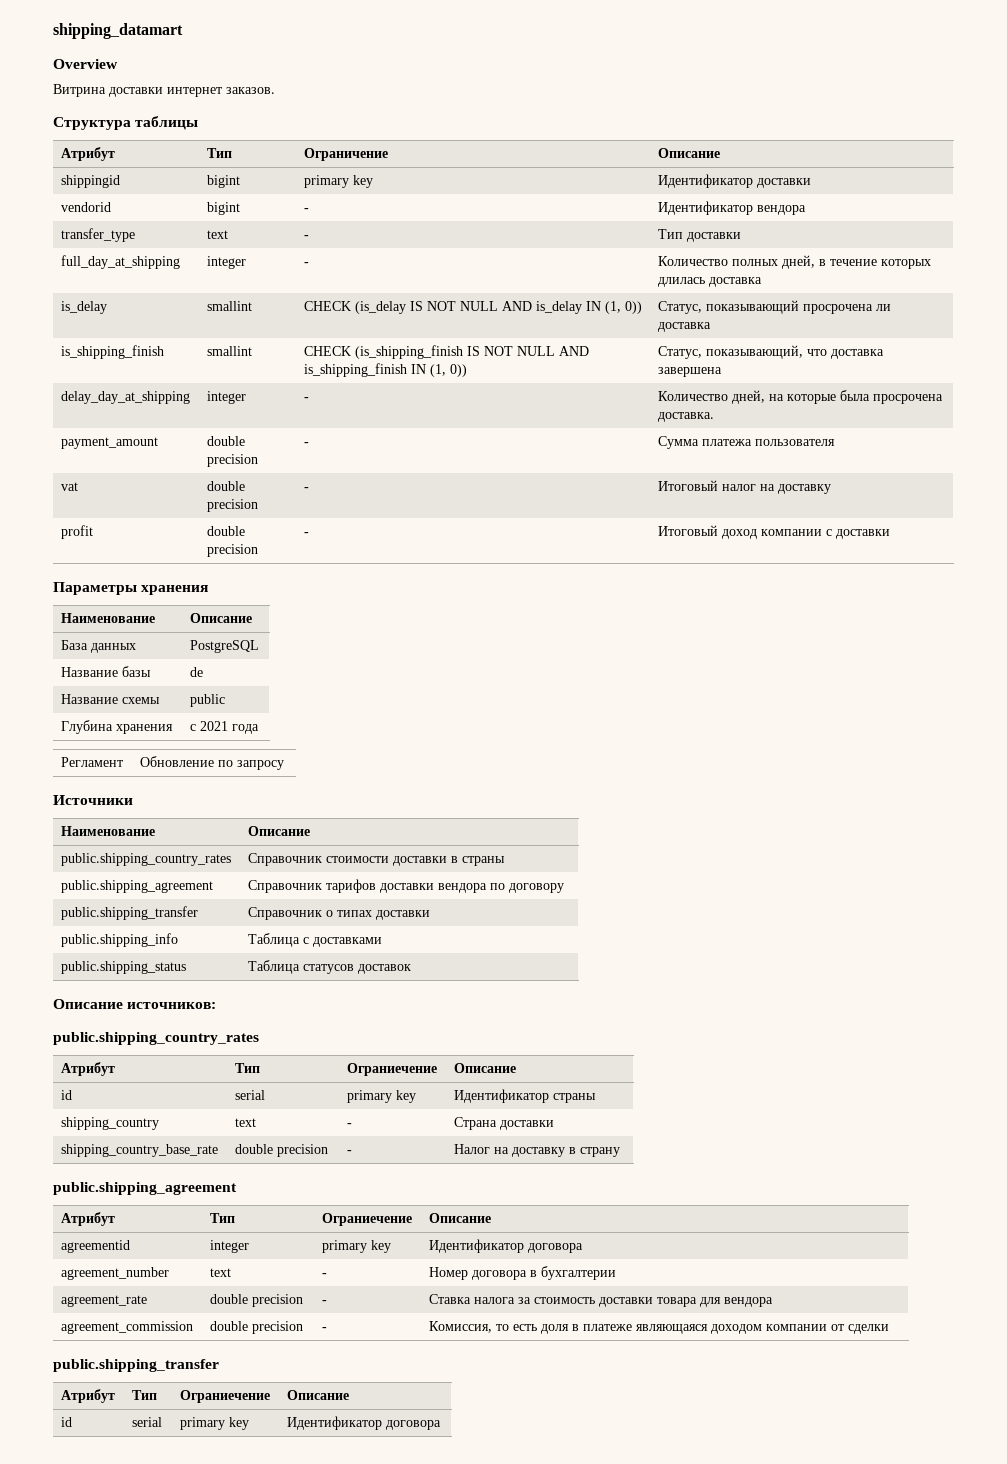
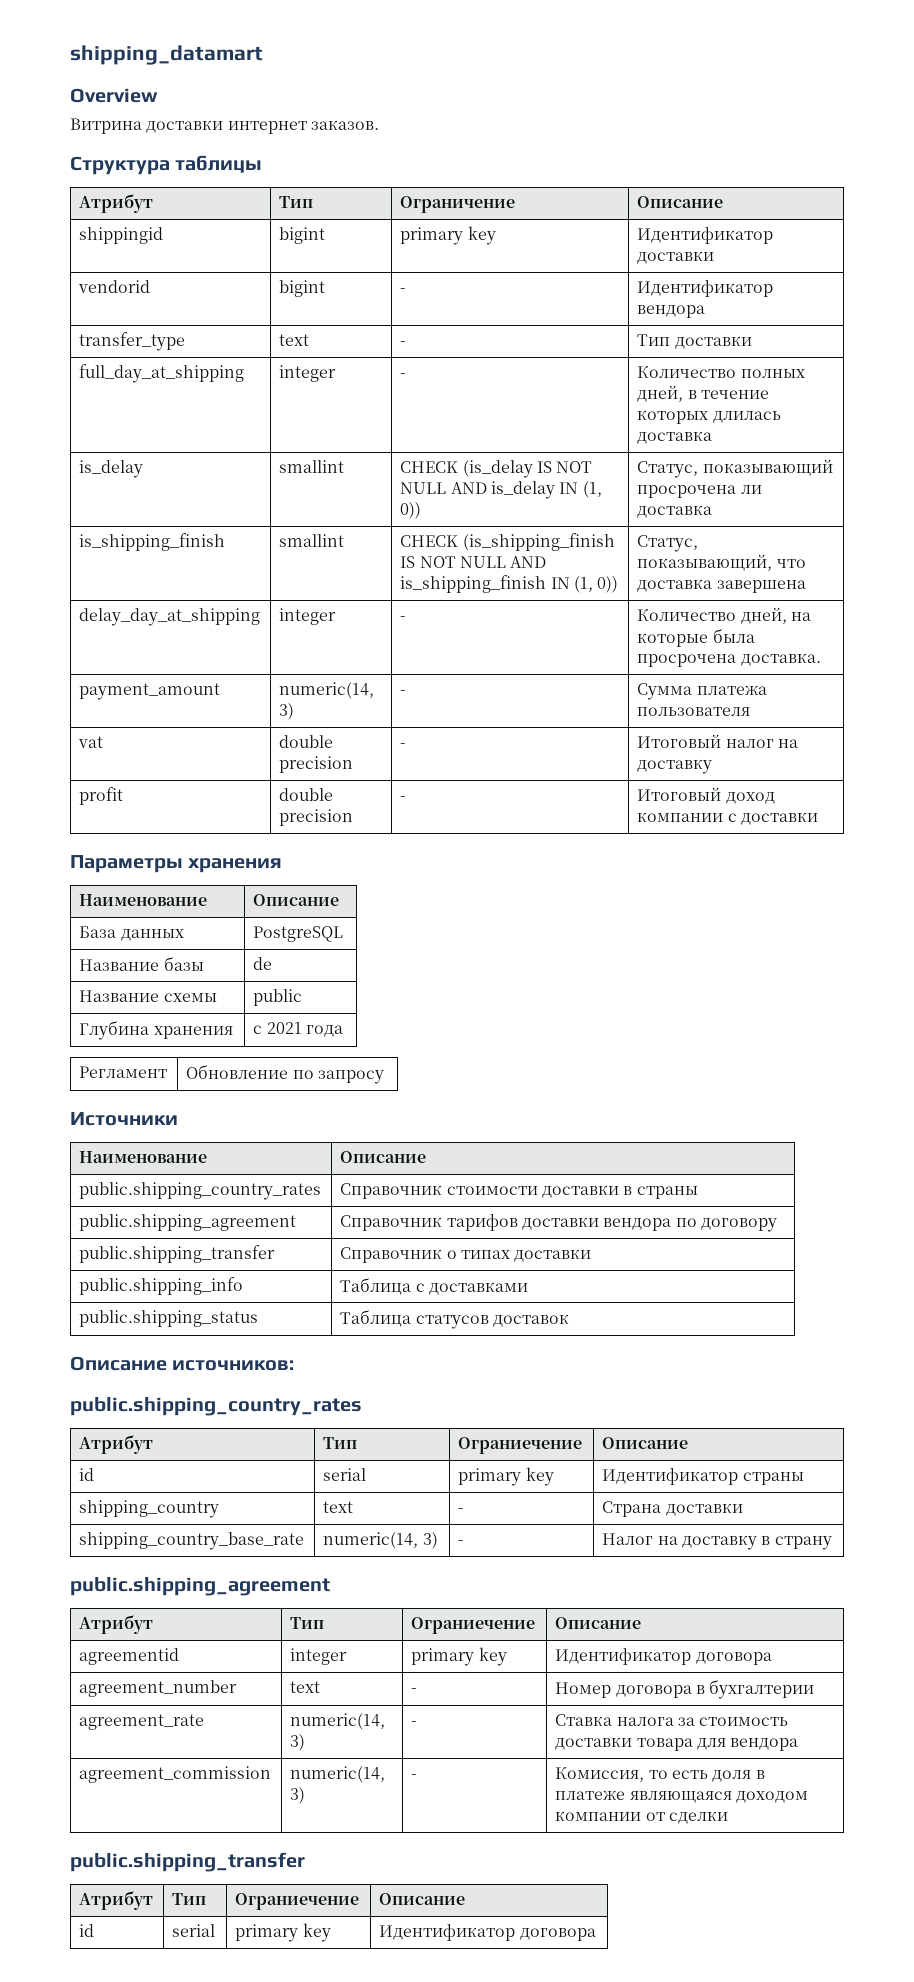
- payment_amount | double precision | - | Сумма платежа пользователя
+ payment_amount | numeric(14, 3) | - | Сумма платежа пользователя
- shipping_country_base_rate | double precision | - | Налог на доставку в страну
+ shipping_country_base_rate | numeric(14, 3) | - | Налог на доставку в страну
- agreement_rate | double precision | - | Ставка налога за стоимость доставки товара для вендора
+ agreement_rate | numeric(14, 3) | - | Ставка налога за стоимость доставки товара для вендора
- agreement_commission | double precision | - | Комиссия, то есть доля в платеже являющаяся доходом компании от сделки
+ agreement_commission | numeric(14, 3) | - | Комиссия, то есть доля в платеже являющаяся доходом компании от сделки

